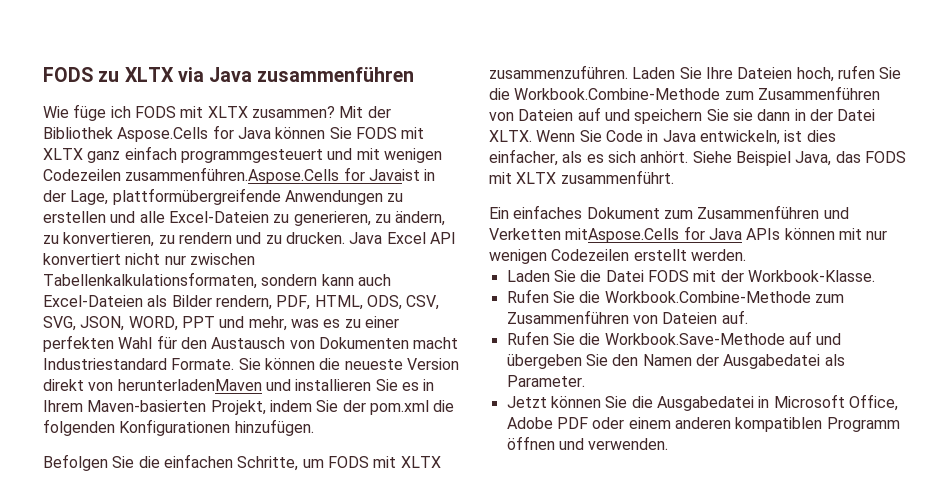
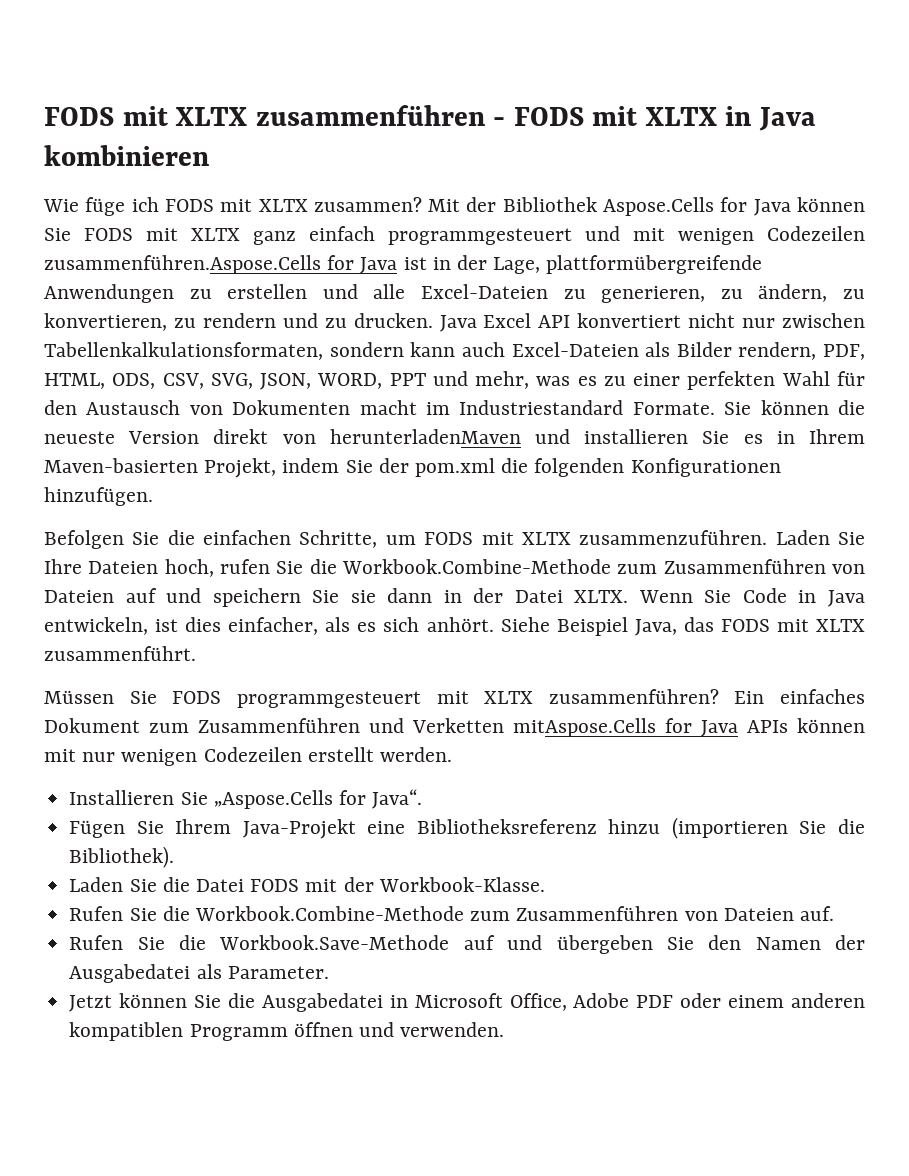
- FODS zu XLTX via Java zusammenführen
+ FODS mit XLTX zusammenführen - FODS mit XLTX in Java kombinieren
- Mit der Bibliothek Aspose.Cells for Java können Sie FODS mit XLTX ganz einfach programmgesteuert und mit wenigen Codezeilen zusammenführen.Aspose.Cells for Javaist in der Lage, plattformübergreifende Anwendungen zu erstellen und alle Excel-Dateien zu generieren, zu ändern, zu konvertieren, zu rendern und zu drucken.
+ Mit der Bibliothek Aspose.Cells for Java können Sie FODS mit XLTX ganz einfach programmgesteuert und mit wenigen Codezeilen zusammenführen.Aspose.Cells for Java ist in der Lage, plattformübergreifende Anwendungen zu erstellen und alle Excel-Dateien zu generieren, zu ändern, zu konvertieren, zu rendern und zu drucken.
- Java Excel API konvertiert nicht nur zwischen Tabellenkalkulationsformaten, sondern kann auch Excel-Dateien als Bilder rendern, PDF, HTML, ODS, CSV, SVG, JSON, WORD, PPT und mehr, was es zu einer perfekten Wahl für den Austausch von Dokumenten macht Industriestandard Formate.
+ Java Excel API konvertiert nicht nur zwischen Tabellenkalkulationsformaten, sondern kann auch Excel-Dateien als Bilder rendern, PDF, HTML, ODS, CSV, SVG, JSON, WORD, PPT und mehr, was es zu einer perfekten Wahl für den Austausch von Dokumenten macht im Industriestandard Formate.
+ Müssen Sie FODS programmgesteuert mit XLTX zusammenführen?
+ Installieren Sie „Aspose.Cells for Java“.
+ Fügen Sie Ihrem Java-Projekt eine Bibliotheksreferenz hinzu (importieren Sie die Bibliothek).

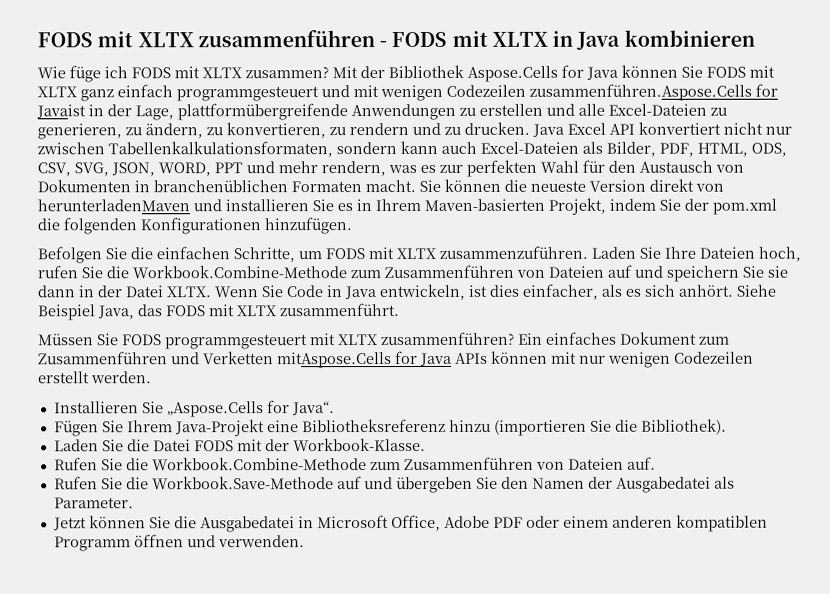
- Mit der Bibliothek Aspose.Cells for Java können Sie FODS mit XLTX ganz einfach programmgesteuert und mit wenigen Codezeilen zusammenführen.Aspose.Cells for Java ist in der Lage, plattformübergreifende Anwendungen zu erstellen und alle Excel-Dateien zu generieren, zu ändern, zu konvertieren, zu rendern und zu drucken.
+ Mit der Bibliothek Aspose.Cells for Java können Sie FODS mit XLTX ganz einfach programmgesteuert und mit wenigen Codezeilen zusammenführen.Aspose.Cells for Javaist in der Lage, plattformübergreifende Anwendungen zu erstellen und alle Excel-Dateien zu generieren, zu ändern, zu konvertieren, zu rendern und zu drucken.
- Java Excel API konvertiert nicht nur zwischen Tabellenkalkulationsformaten, sondern kann auch Excel-Dateien als Bilder rendern, PDF, HTML, ODS, CSV, SVG, JSON, WORD, PPT und mehr, was es zu einer perfekten Wahl für den Austausch von Dokumenten macht im Industriestandard Formate.
+ Java Excel API konvertiert nicht nur zwischen Tabellenkalkulationsformaten, sondern kann auch Excel-Dateien als Bilder, PDF, HTML, ODS, CSV, SVG, JSON, WORD, PPT und mehr rendern, was es zur perfekten Wahl für den Austausch von Dokumenten in branchenüblichen Formaten macht.

